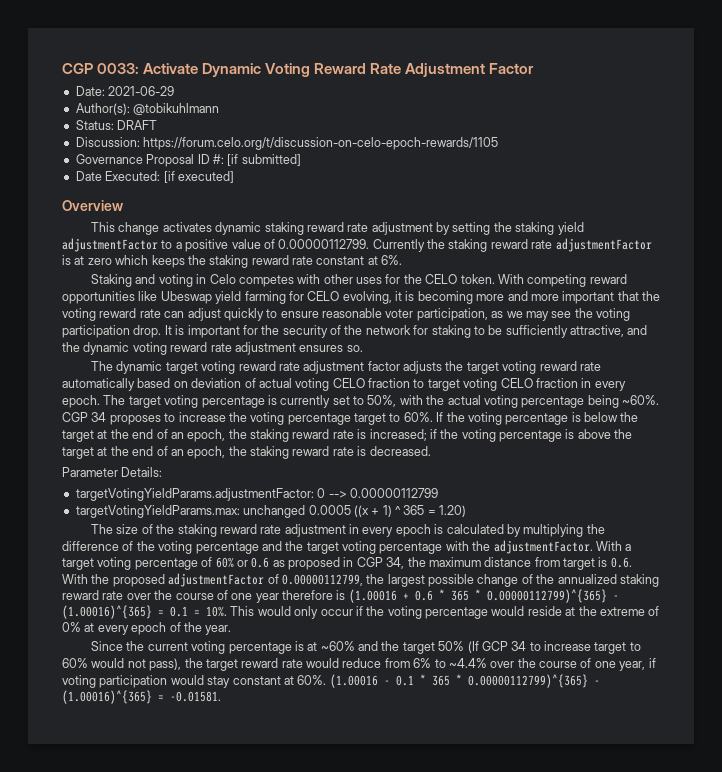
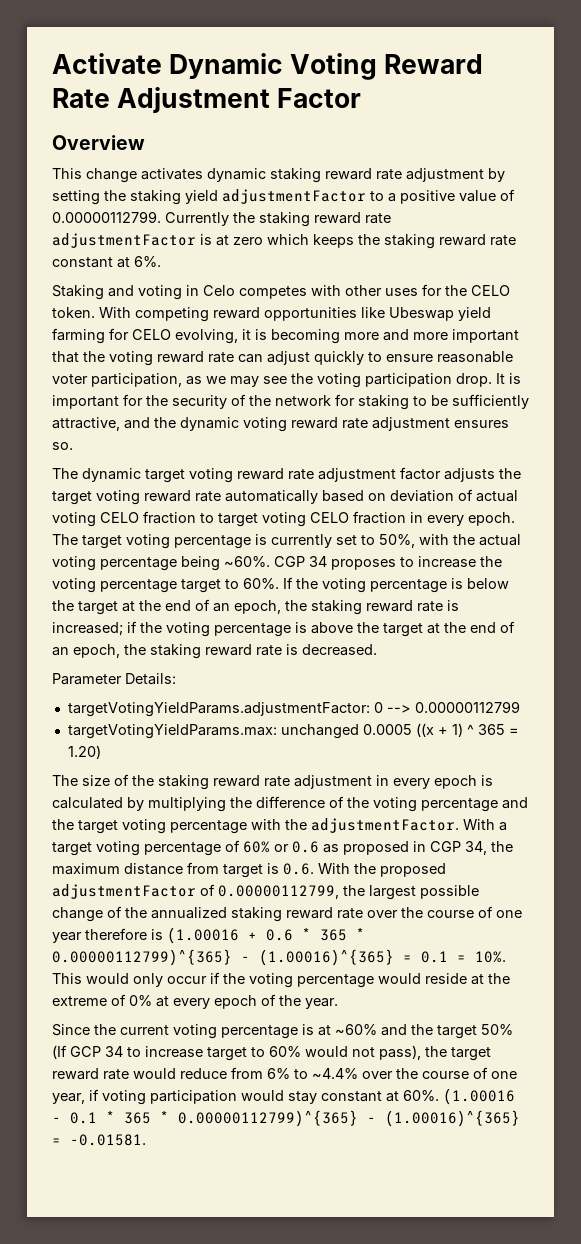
- CGP 0033: Activate Dynamic Voting Reward Rate Adjustment Factor
+ Activate Dynamic Voting Reward Rate Adjustment Factor
- Date: 2021-06-29
- Author(s): @tobikuhlmann
- Status: DRAFT
- Discussion: https://forum.celo.org/t/discussion-on-celo-epoch-rewards/1105
- Governance Proposal ID #: [if submitted]
- Date Executed: [if executed]

